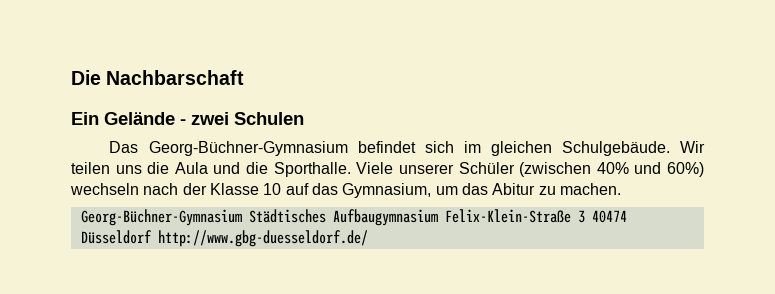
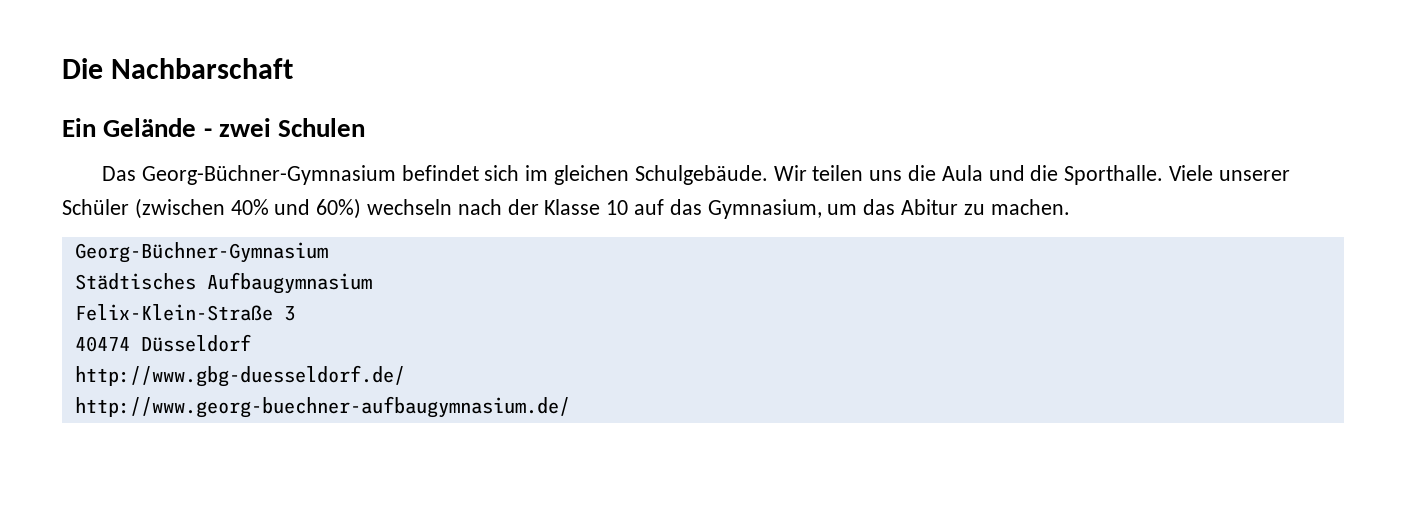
  Viele unserer Schüler (zwischen 40% und 60%) wechseln nach der Klasse 10 auf das Gymnasium, um das Abitur zu machen.
- Georg-Büchner-Gymnasium Städtisches Aufbaugymnasium Felix-Klein-Straße 3 40474 Düsseldorf http://www.gbg-duesseldorf.de/
+ Georg-Büchner-Gymnasium
+ Städtisches Aufbaugymnasium
+ Felix-Klein-Straße 3
+ 40474 Düsseldorf
+ http://www.gbg-duesseldorf.de/
+ http://www.georg-buechner-aufbaugymnasium.de/

